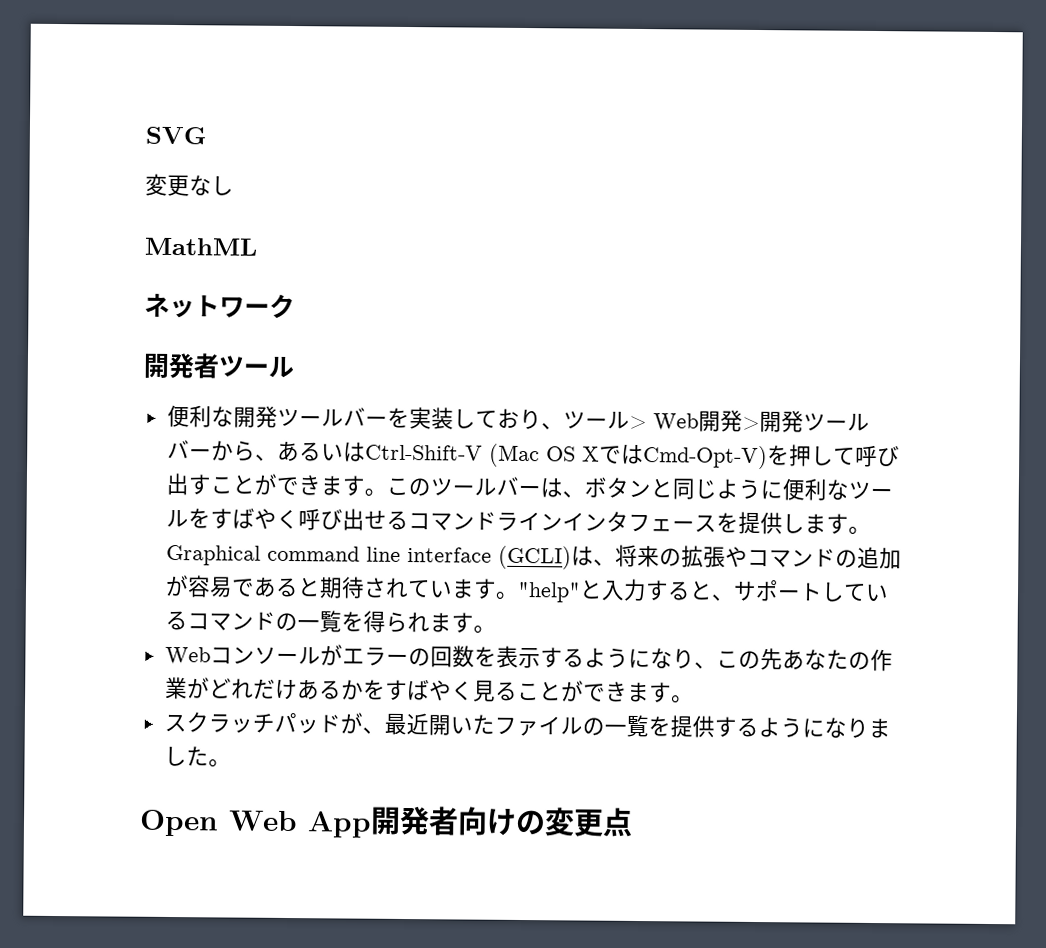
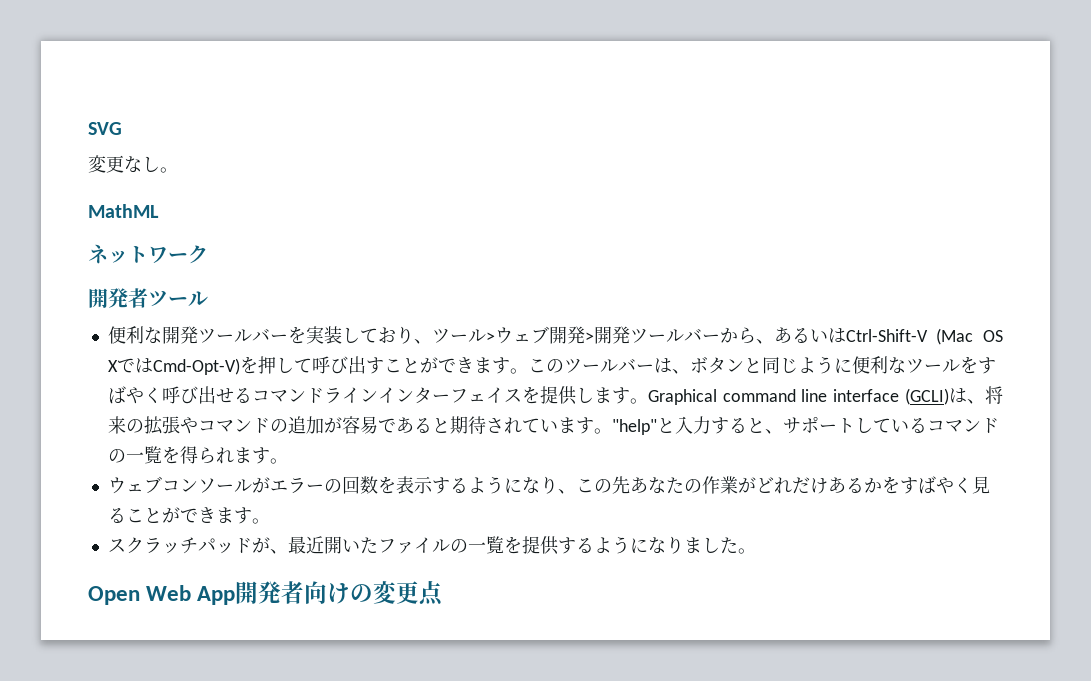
- 変更なし
+ 変更なし。
- 便利な開発ツールバーを実装しており、ツール> Web開発>開発ツールバーから、あるいはCtrl-Shift-V (Mac OS XではCmd-Opt-V)を押して呼び出すことができます。
+ 便利な開発ツールバーを実装しており、ツール>ウェブ開発>開発ツールバーから、あるいはCtrl-Shift-V (Mac OS XではCmd-Opt-V)を押して呼び出すことができます。
- このツールバーは、ボタンと同じように便利なツールをすばやく呼び出せるコマンドラインインタフェースを提供します。
+ このツールバーは、ボタンと同じように便利なツールをすばやく呼び出せるコマンドラインインターフェイスを提供します。
- Webコンソールがエラーの回数を表示するようになり、この先あなたの作業がどれだけあるかをすばやく見ることができます。
+ ウェブコンソールがエラーの回数を表示するようになり、この先あなたの作業がどれだけあるかをすばやく見ることができます。

